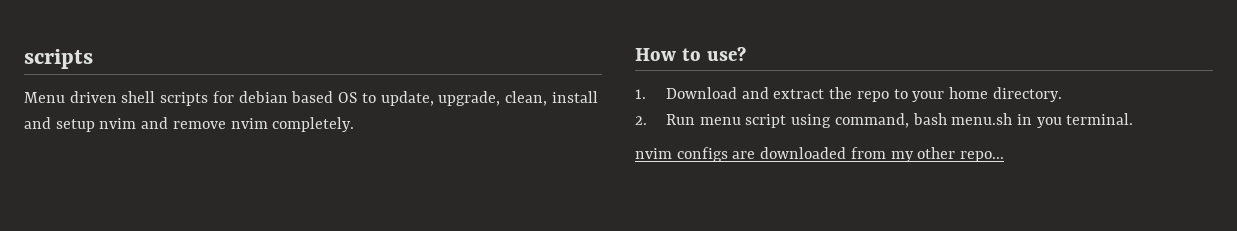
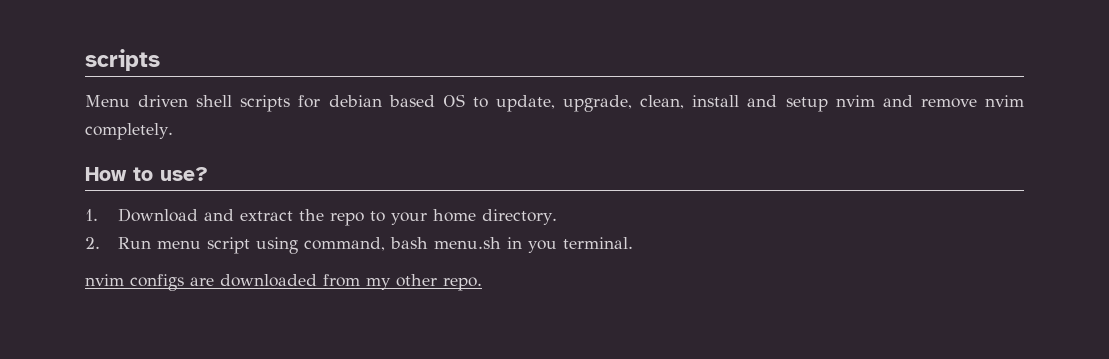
- nvim configs are downloaded from my other repo...
+ nvim configs are downloaded from my other repo.

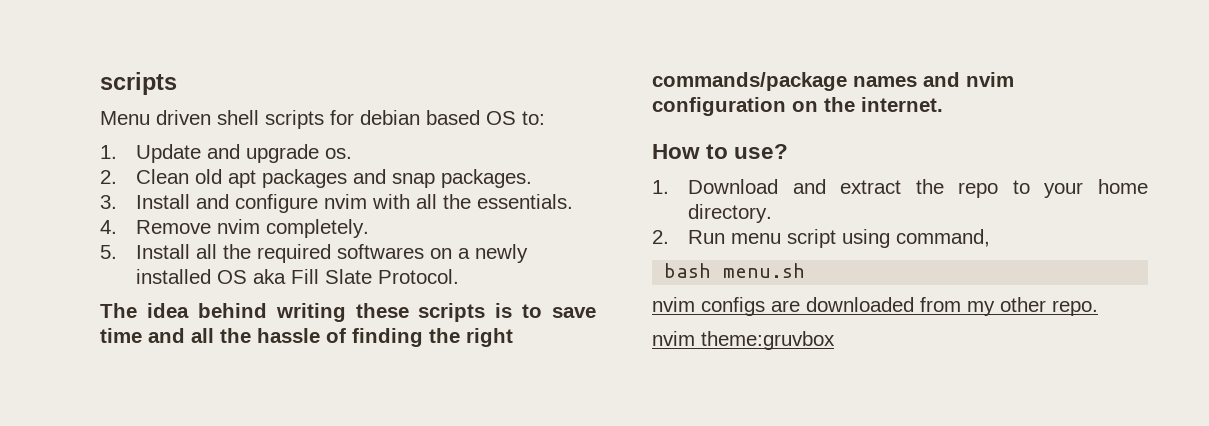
- Menu driven shell scripts for debian based OS to update, upgrade, clean, install and setup nvim and remove nvim completely.
+ Menu driven shell scripts for debian based OS to:
+ 1. Update and upgrade os.
+ 2. Clean old apt packages and snap packages.
+ 3. Install and configure nvim with all the essentials.
+ 4. Remove nvim completely.
+ 5. Install all the required softwares on a newly installed OS aka Fill Slate Protocol.
+ The idea behind writing these scripts is to save time and all the hassle of finding the right commands/package names and nvim configuration on the internet.
- 2. Run menu script using command, bash menu.sh in you terminal.
+ 2. Run menu script using command,
+ bash menu.sh
+ nvim theme:gruvbox

